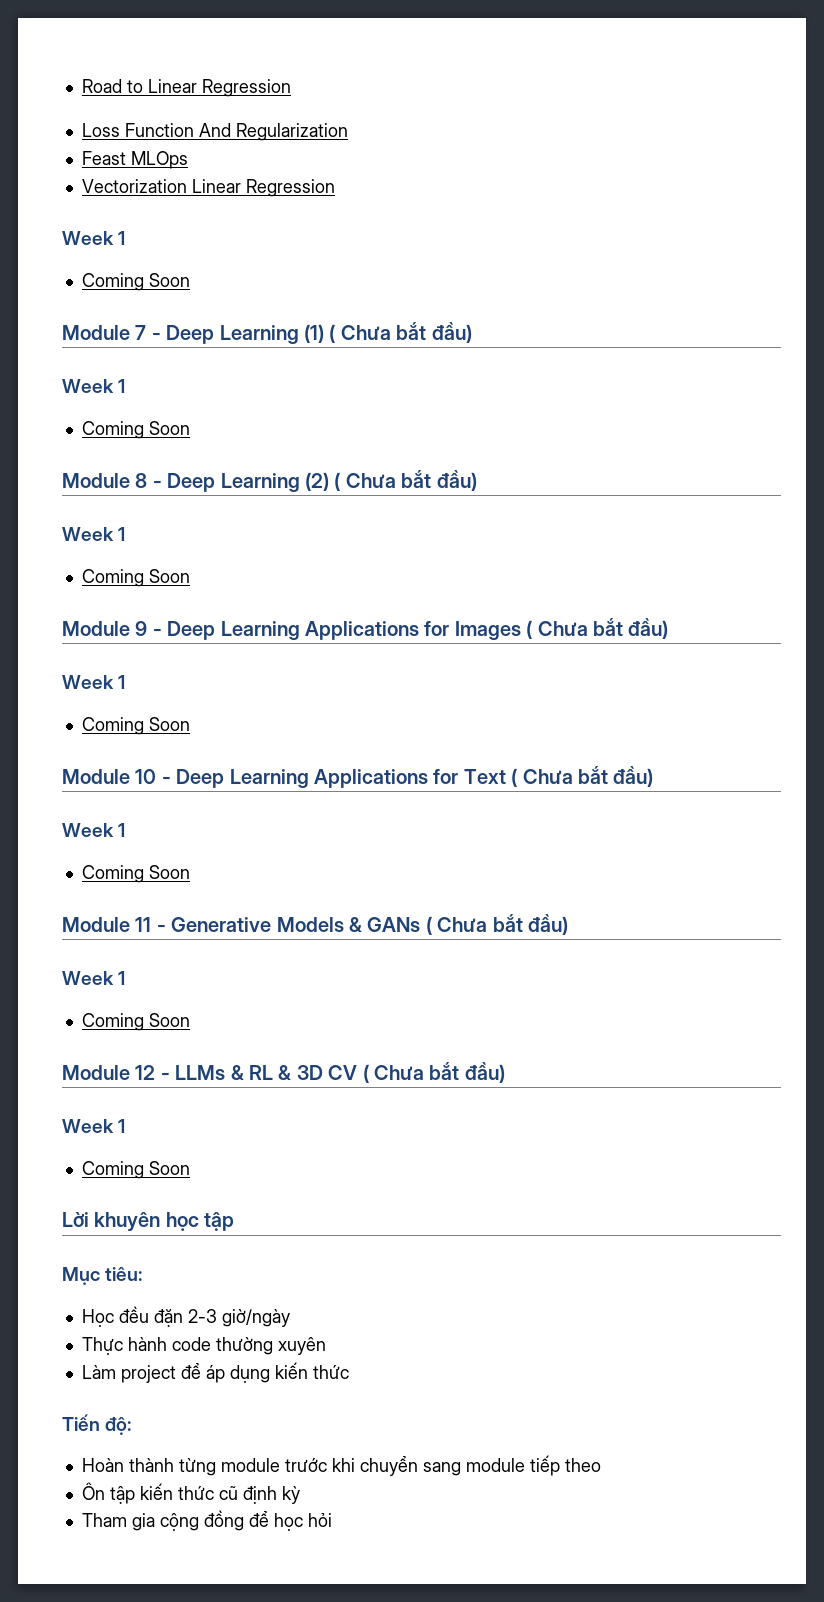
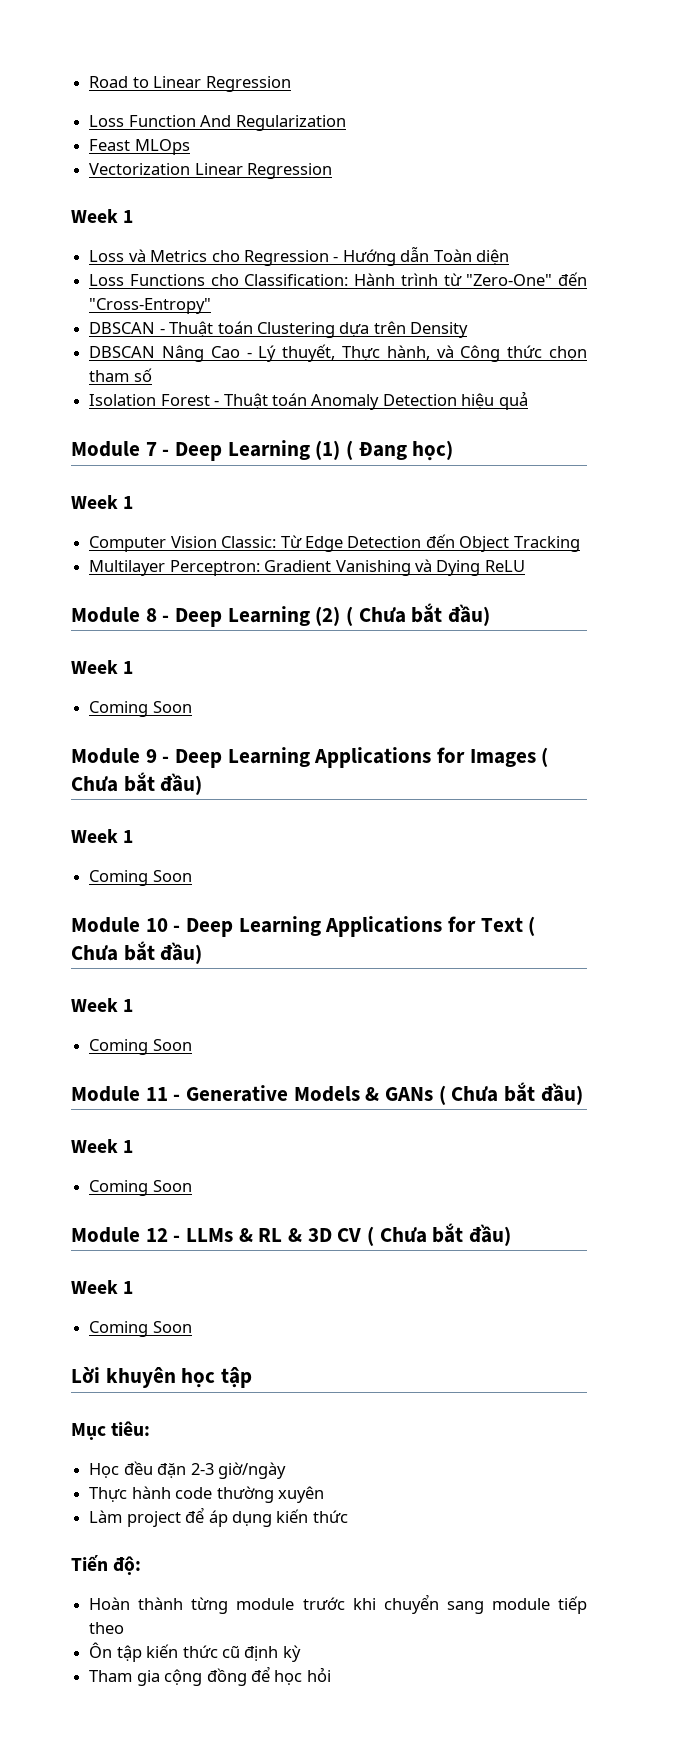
  Vectorization Linear Regression
  Week 1
- Coming Soon
+ Loss và Metrics cho Regression - Hướng dẫn Toàn diện
+ Loss Functions cho Classification: Hành trình từ "Zero-One" đến "Cross-Entropy"
+ DBSCAN - Thuật toán Clustering dựa trên Density
+ DBSCAN Nâng Cao - Lý thuyết, Thực hành, và Công thức chọn tham số
+ Isolation Forest - Thuật toán Anomaly Detection hiệu quả
- Module 7 - Deep Learning (1) ( Chưa bắt đầu)
+ Module 7 - Deep Learning (1) ( Đang học)
  Week 1
- Coming Soon
+ Computer Vision Classic: Từ Edge Detection đến Object Tracking
+ Multilayer Perceptron: Gradient Vanishing và Dying ReLU

